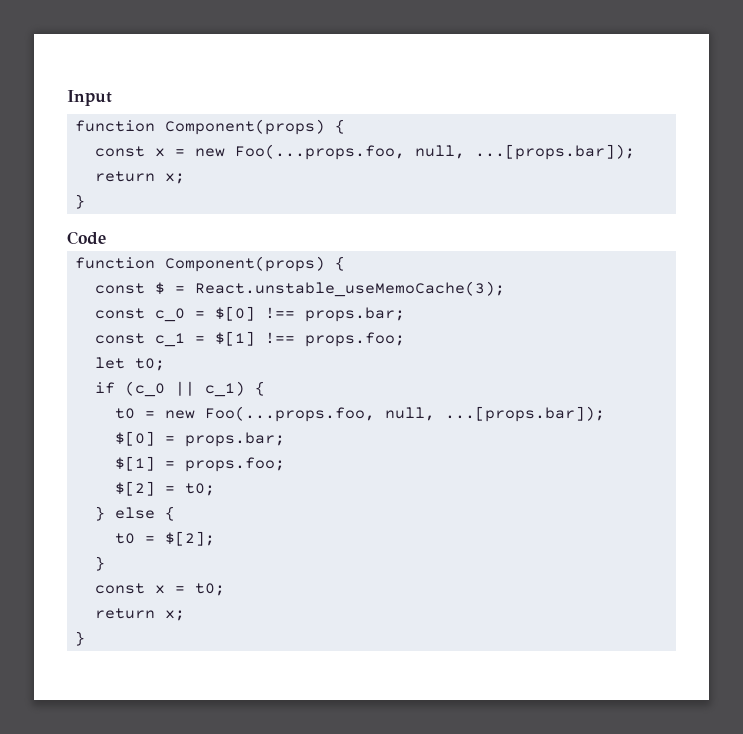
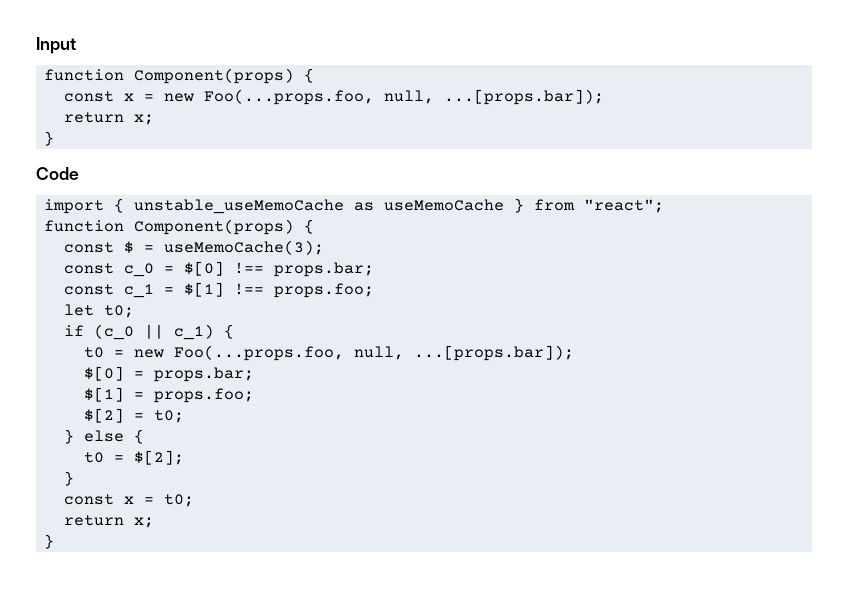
+ import { unstable_useMemoCache as useMemoCache } from "react";
- const $ = React.unstable_useMemoCache(3);
+ const $ = useMemoCache(3);

